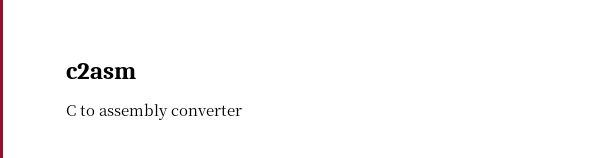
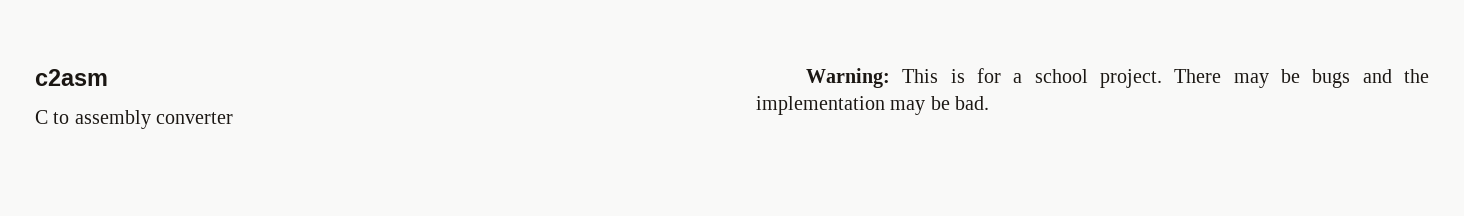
+ Warning: This is for a school project. There may be bugs and the implementation may be bad.

